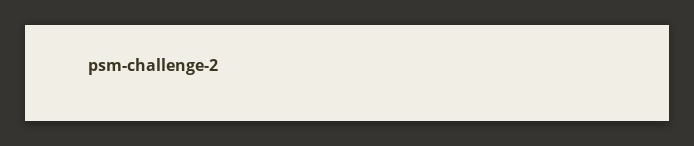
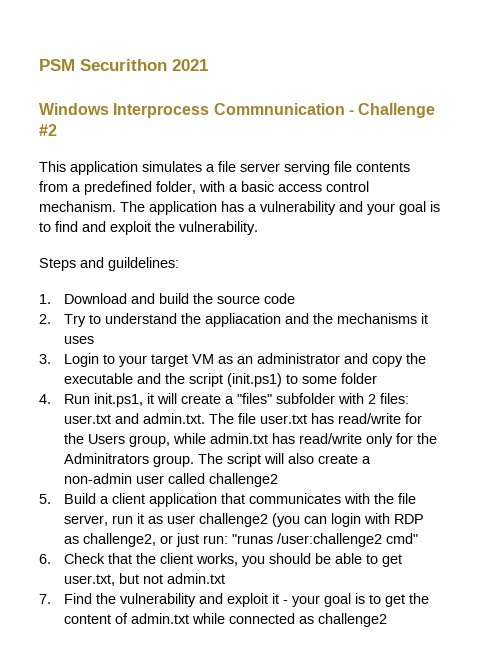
- psm-challenge-2
+ PSM Securithon 2021
+ Windows Interprocess Commnunication - Challenge #2
+ This application simulates a file server serving file contents from a predefined folder, with a basic access control mechanism. The application has a vulnerability and your goal is to find and exploit the vulnerability.
+ Steps and guildelines:
+ 1. Download and build the source code
+ 2. Try to understand the appliacation and the mechanisms it uses
+ 3. Login to your target VM as an administrator and copy the executable and the script (init.ps1) to some folder
+ 4. Run init.ps1, it will create a "files" subfolder with 2 files: user.txt and admin.txt. The file user.txt has read/write for the Users group, while admin.txt has read/write only for the Adminitrators group. The script will also create a non-admin user called challenge2
+ 5. Build a client application that communicates with the file server, run it as user challenge2 (you can login with RDP as challenge2, or just run: "runas /user:challenge2 cmd"
+ 6. Check that the client works, you should be able to get user.txt, but not admin.txt
+ 7. Find the vulnerability and exploit it - your goal is to get the content of admin.txt while connected as challenge2

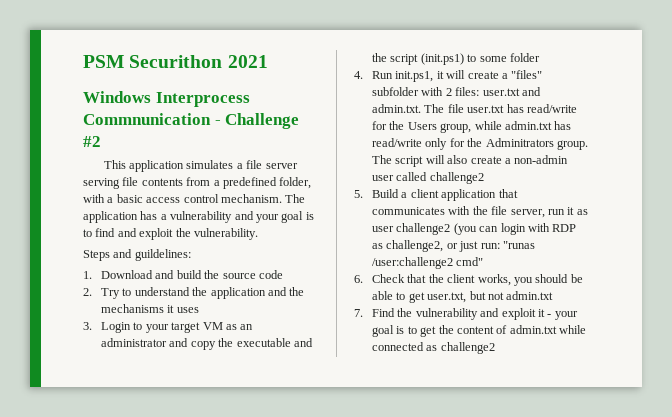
- 2. Try to understand the appliacation and the mechanisms it uses
+ 2. Try to understand the application and the mechanisms it uses

